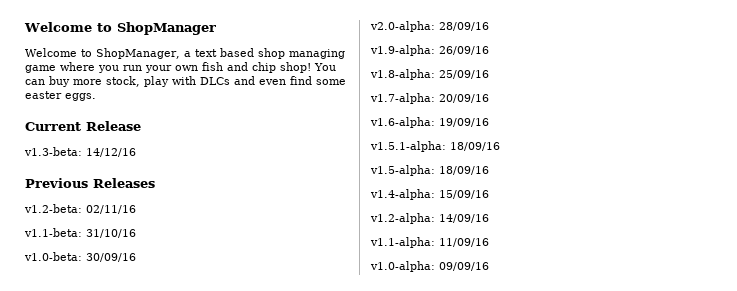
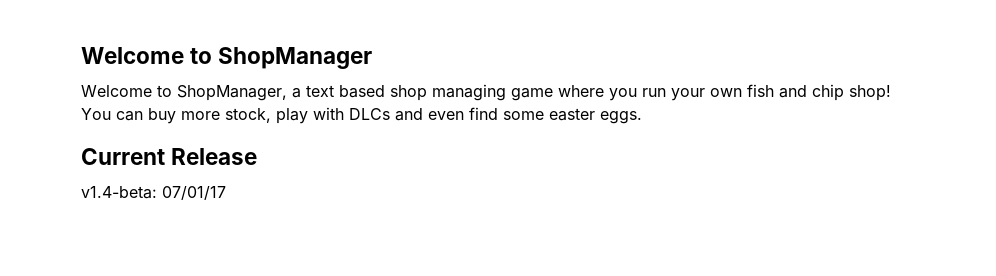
- v1.3-beta: 14/12/16
- Previous Releases
- v1.2-beta: 02/11/16
- v1.1-beta: 31/10/16
- v1.0-beta: 30/09/16
- v2.0-alpha: 28/09/16
- v1.9-alpha: 26/09/16
- v1.8-alpha: 25/09/16
- v1.7-alpha: 20/09/16
- v1.6-alpha: 19/09/16
- v1.5.1-alpha: 18/09/16
- v1.5-alpha: 18/09/16
- v1.4-alpha: 15/09/16
- v1.2-alpha: 14/09/16
- v1.1-alpha: 11/09/16
- v1.0-alpha: 09/09/16
+ v1.4-beta: 07/01/17

